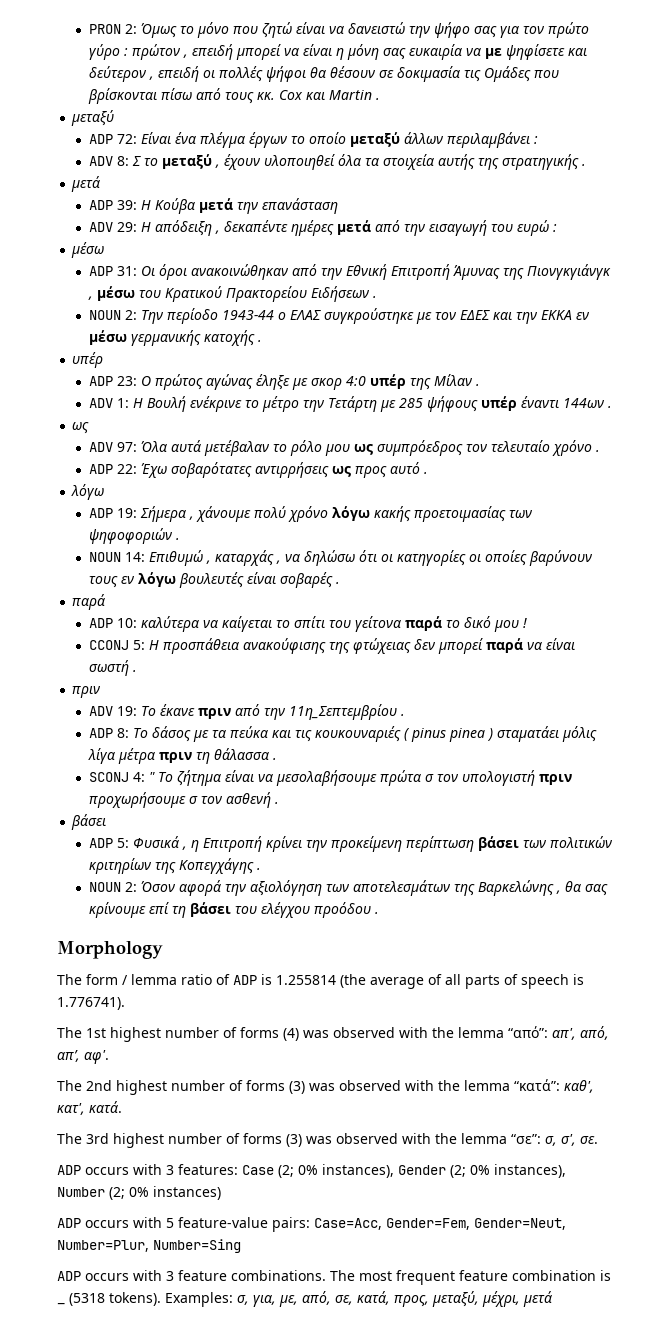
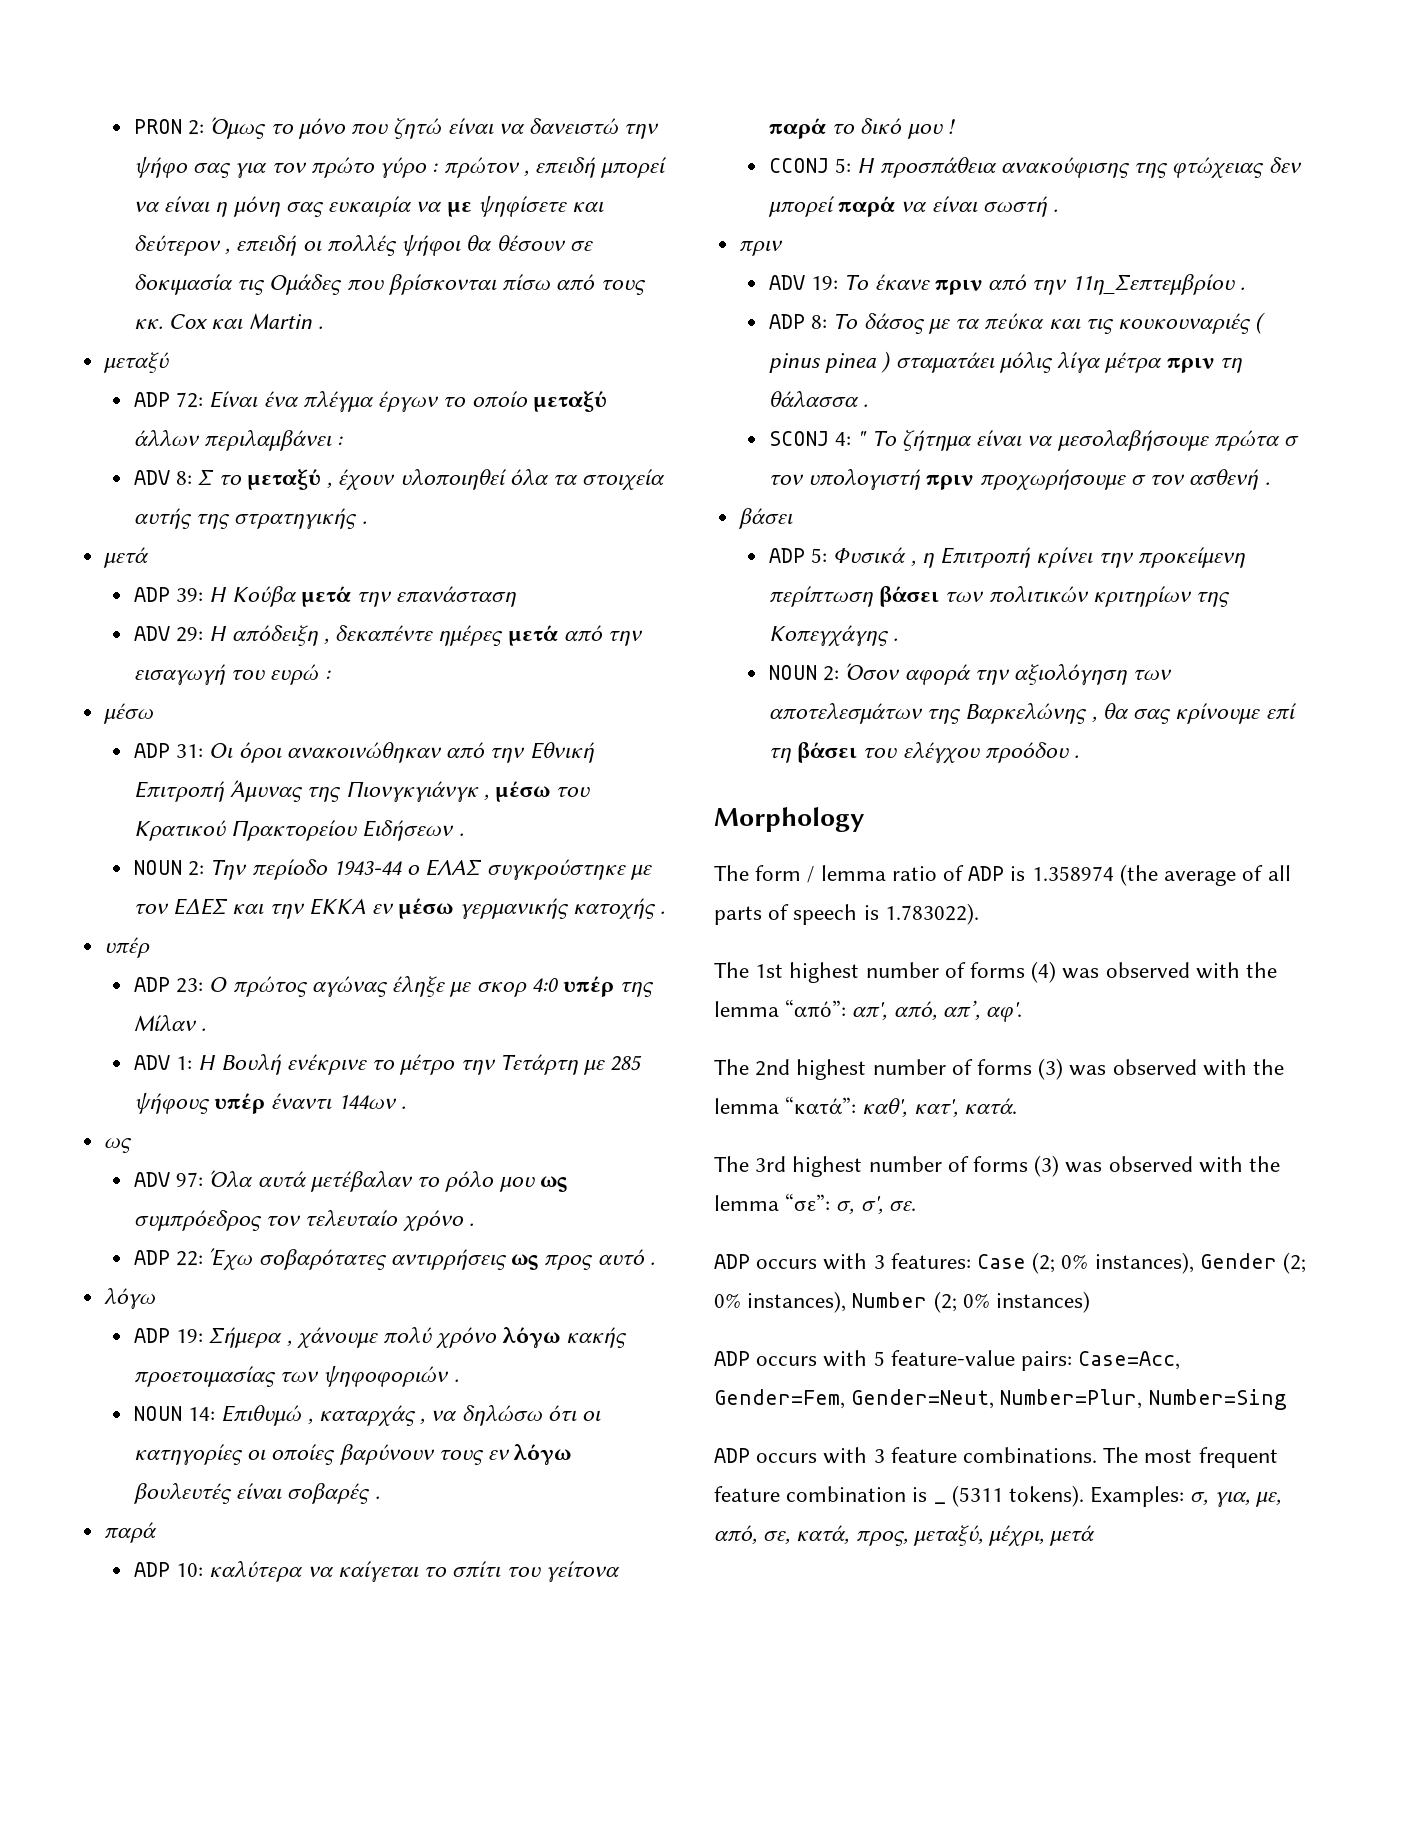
- The form / lemma ratio of ADP is 1.255814 (the average of all parts of speech is 1.776741).
+ The form / lemma ratio of ADP is 1.358974 (the average of all parts of speech is 1.783022).
- The most frequent feature combination is _ (5318 tokens).
+ The most frequent feature combination is _ (5311 tokens).

